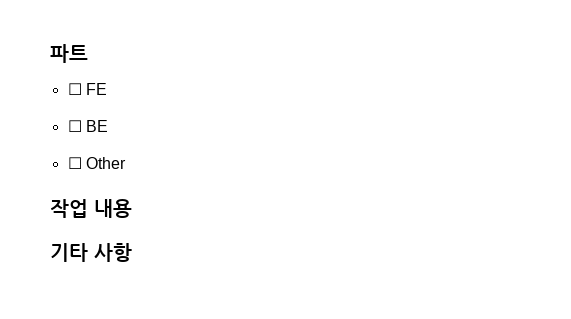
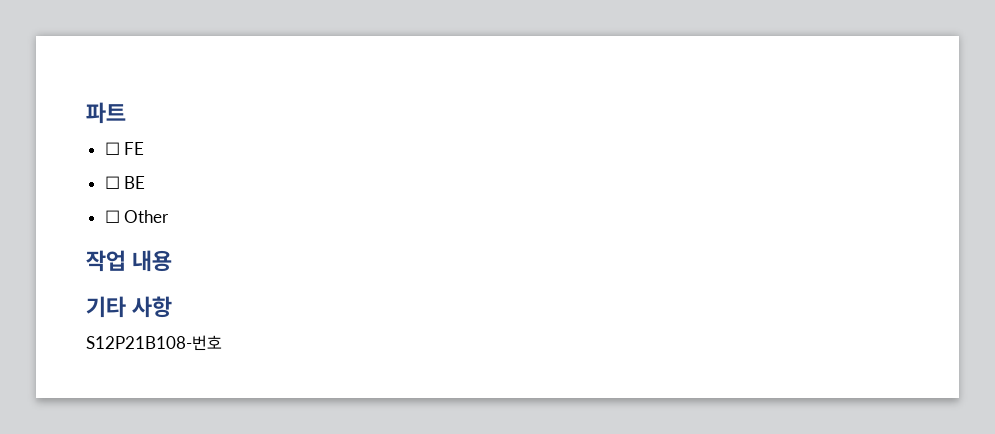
+ S12P21B108-번호

